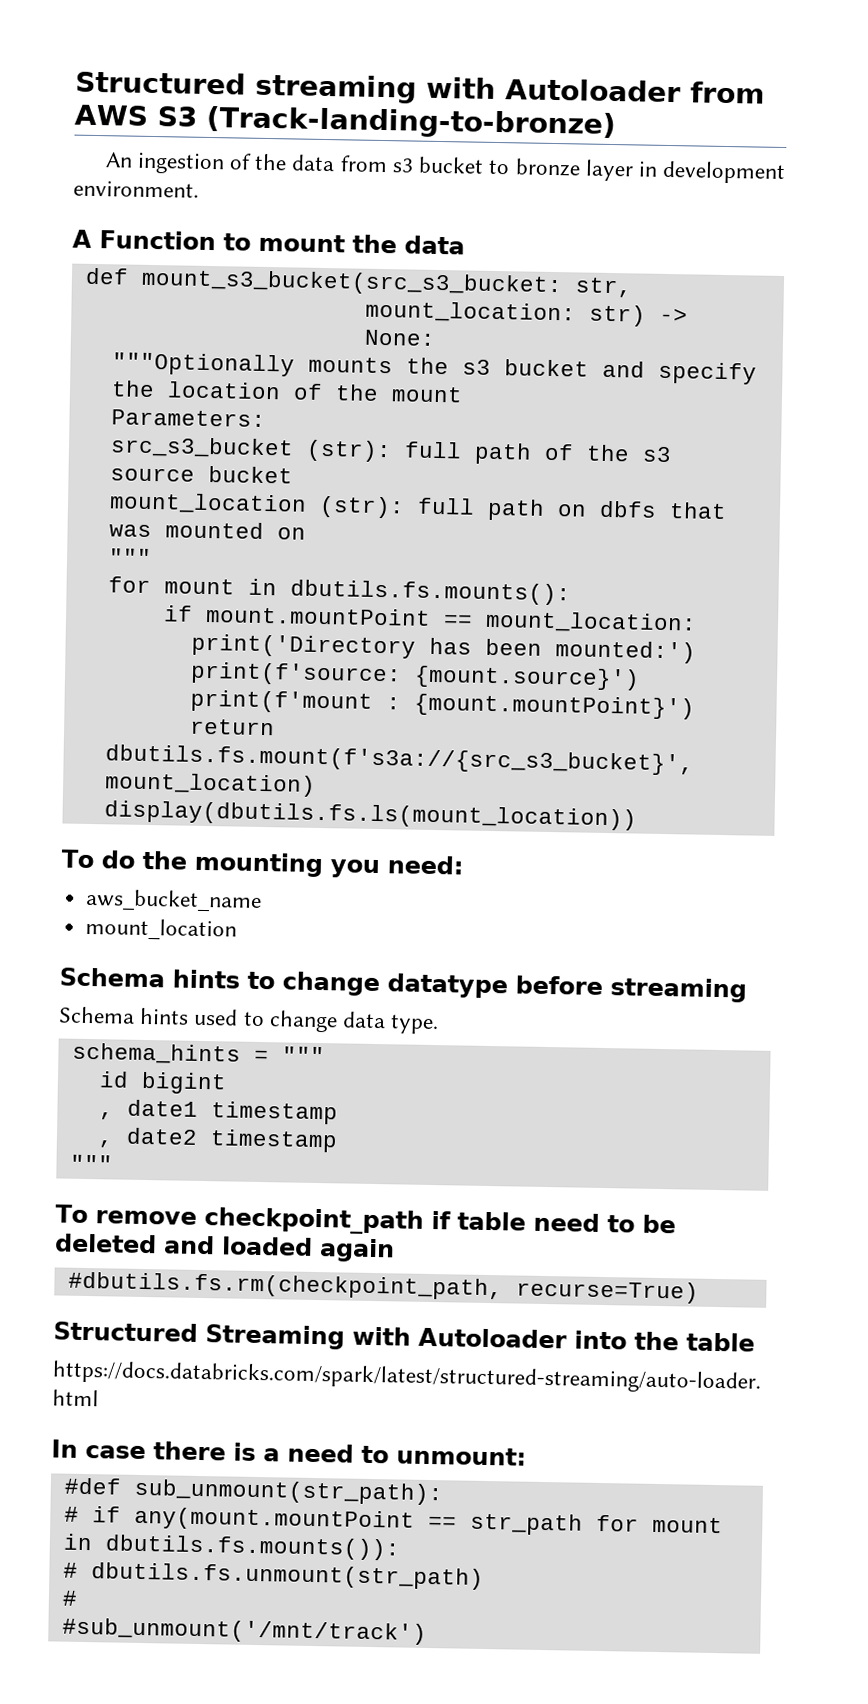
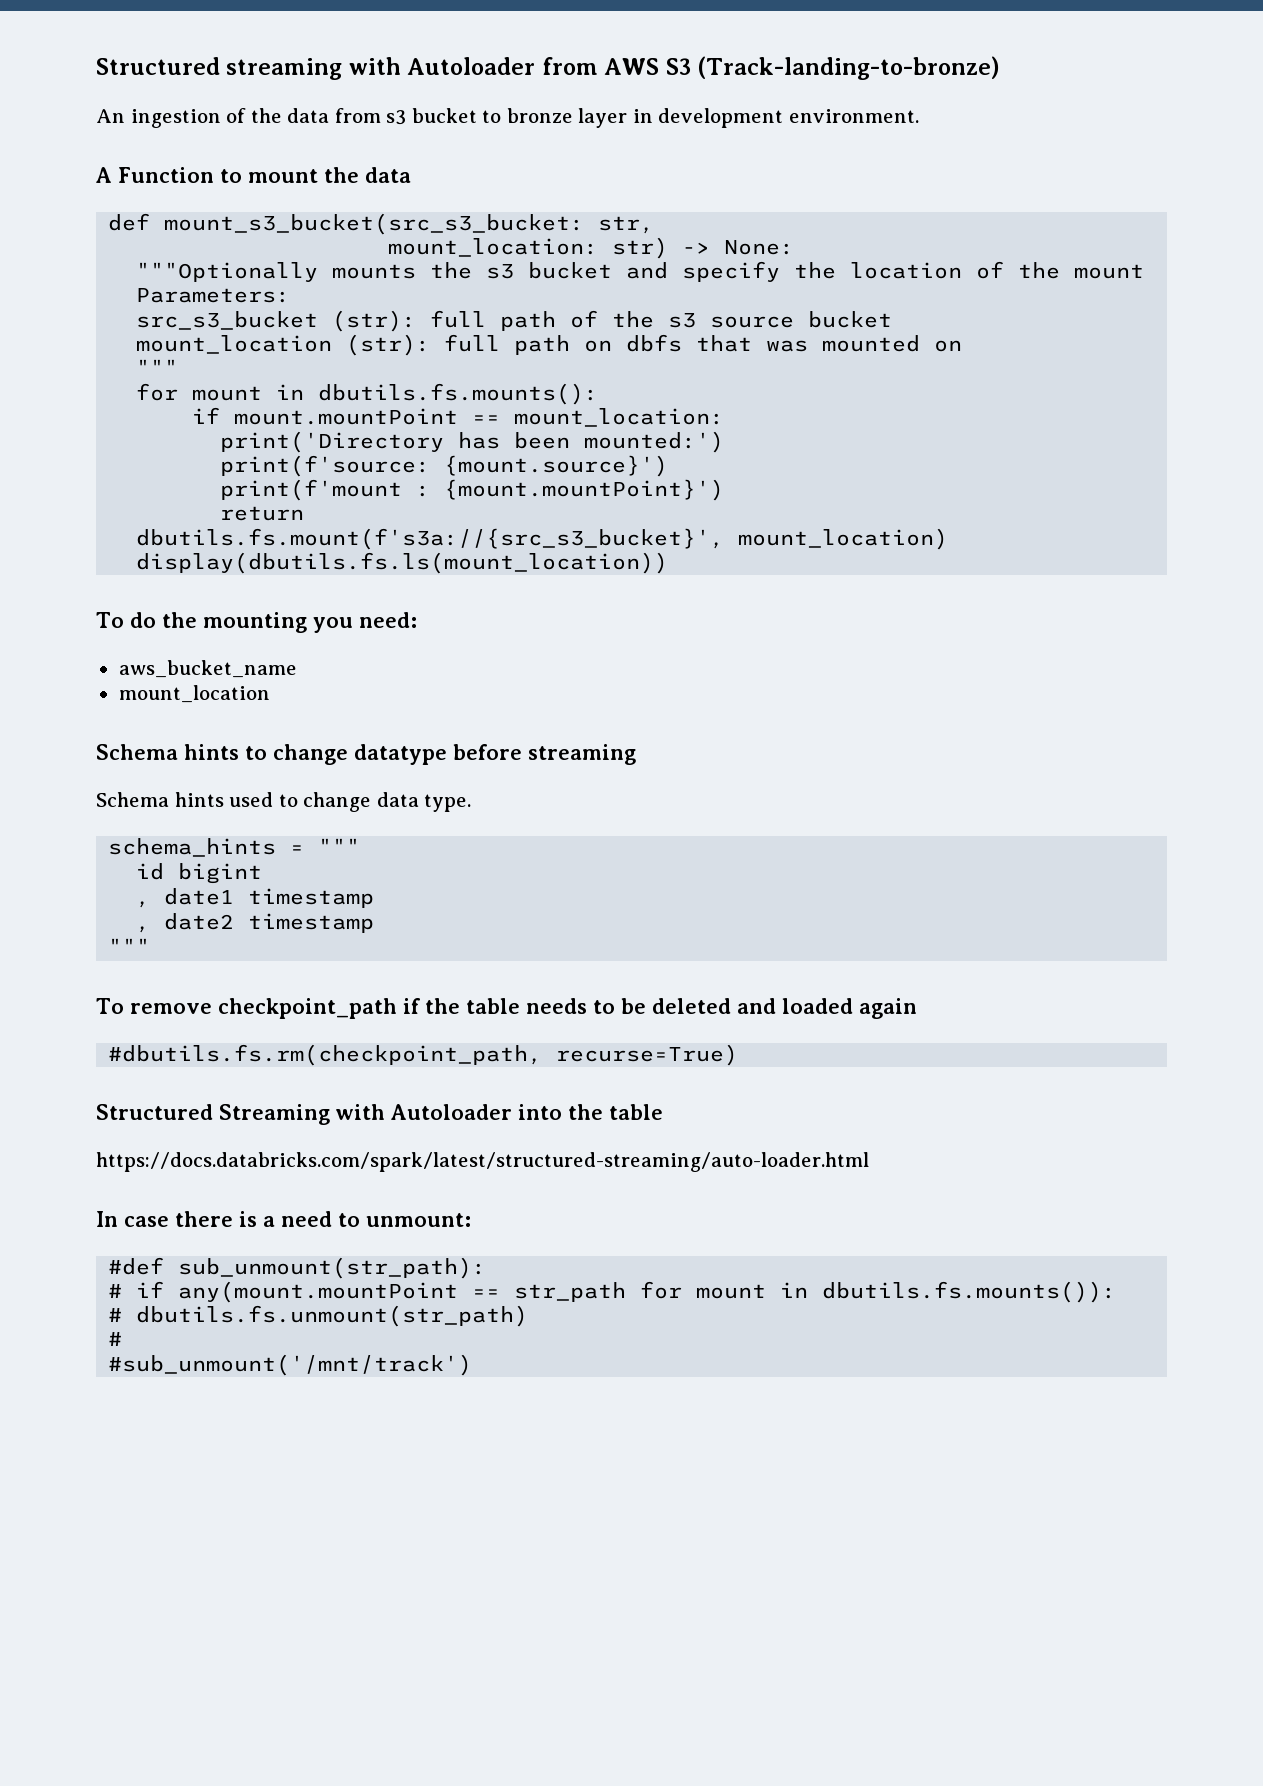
- To remove checkpoint_path if table need to be deleted and loaded again
+ To remove checkpoint_path if the table needs to be deleted and loaded again

